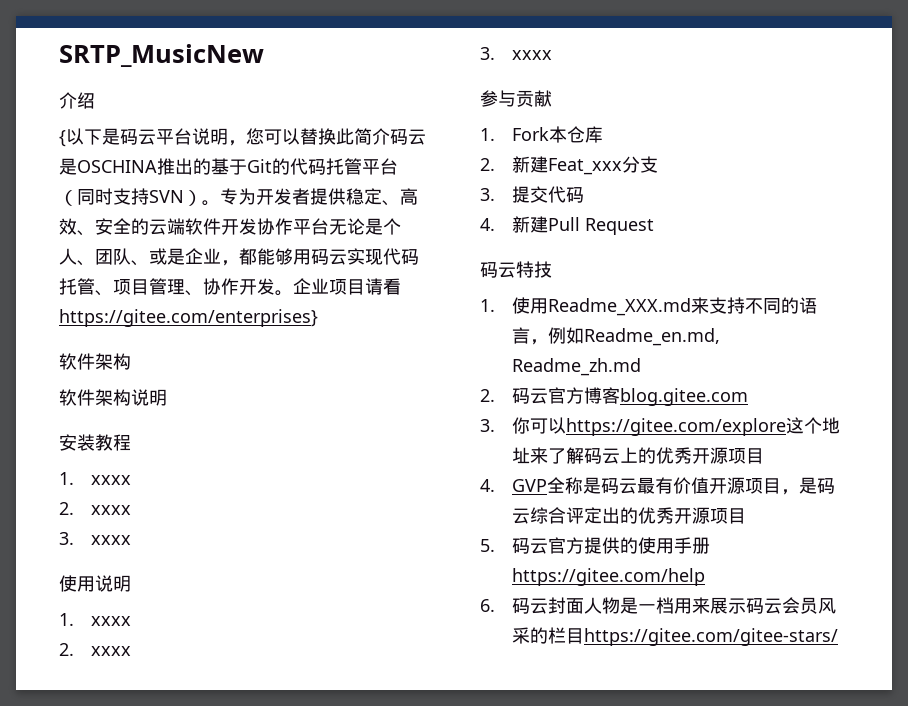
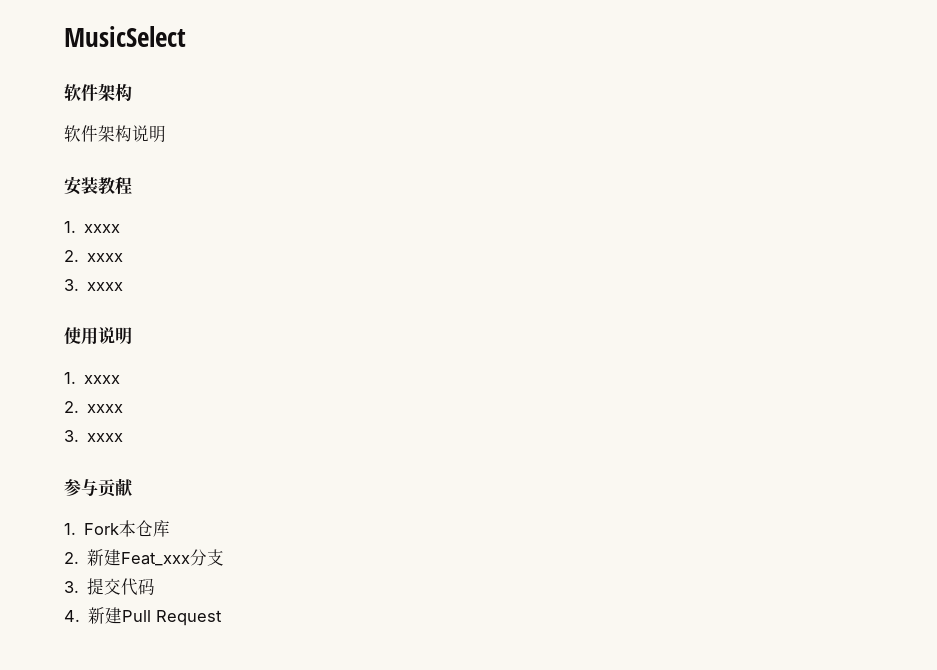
- SRTP_MusicNew
- 介绍
- {以下是码云平台说明，您可以替换此简介码云是OSCHINA推出的基于Git的代码托管平台（同时支持SVN）。专为开发者提供稳定、高效、安全的云端软件开发协作平台无论是个人、团队、或是企业，都能够用码云实现代码托管、项目管理、协作开发。企业项目请看https://gitee.com/enterprises}
+ MusicSelect
- 码云特技
- 1.使用Readme_XXX.md来支持不同的语言，例如Readme_en.md, Readme_zh.md
- 2.码云官方博客blog.gitee.com
- 3.你可以https://gitee.com/explore这个地址来了解码云上的优秀开源项目
- 4. GVP全称是码云最有价值开源项目，是码云综合评定出的优秀开源项目
- 5.码云官方提供的使用手册https://gitee.com/help
- 6.码云封面人物是一档用来展示码云会员风采的栏目https://gitee.com/gitee-stars/

